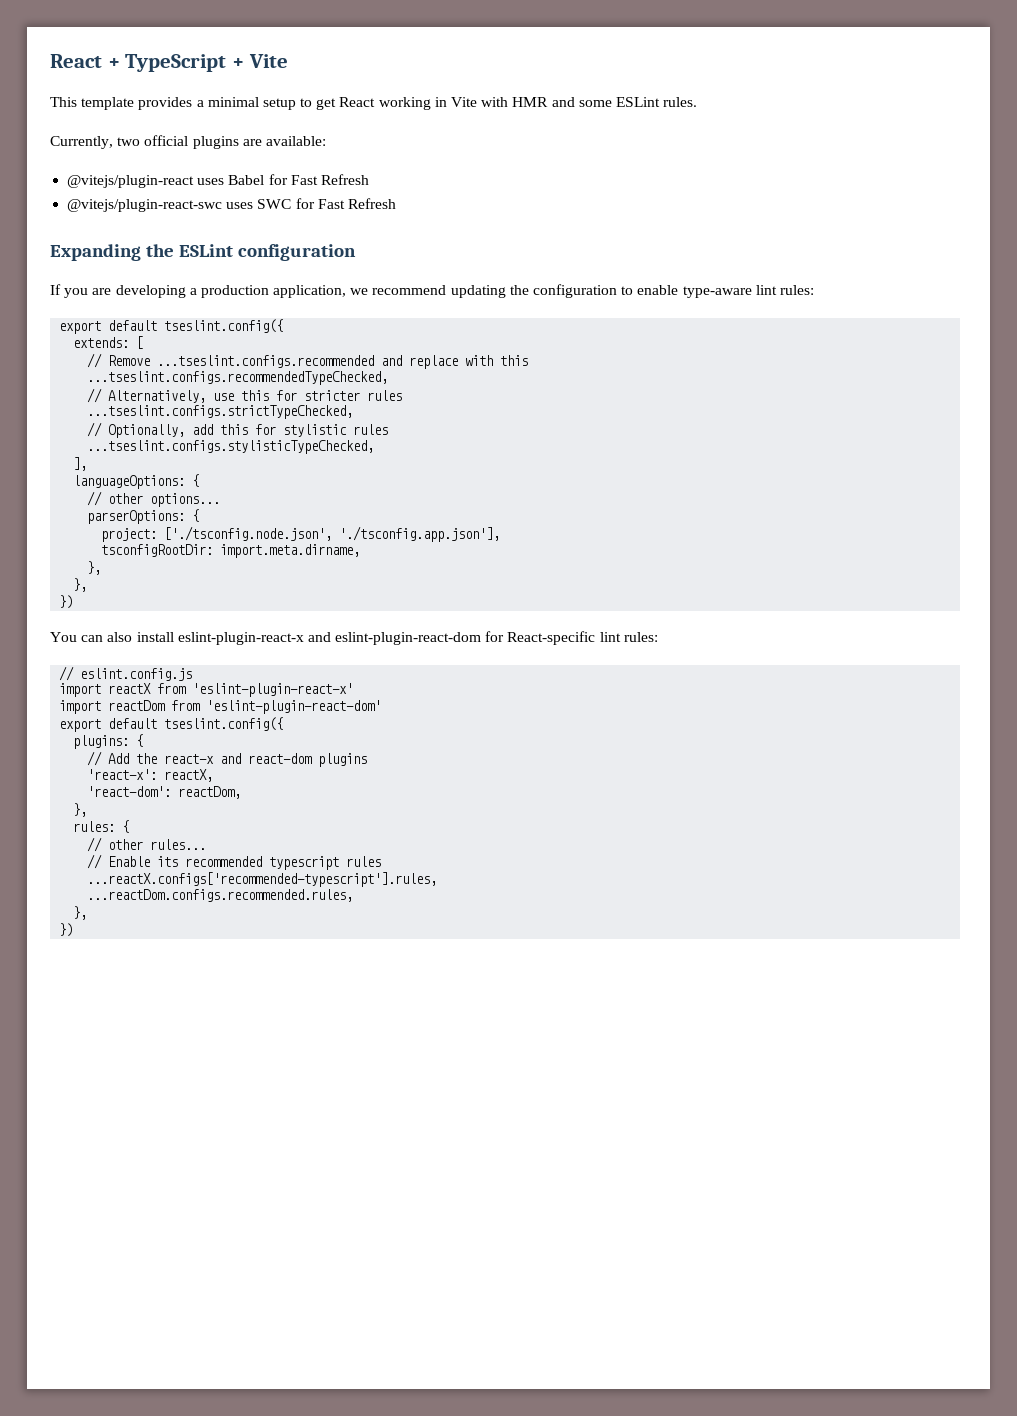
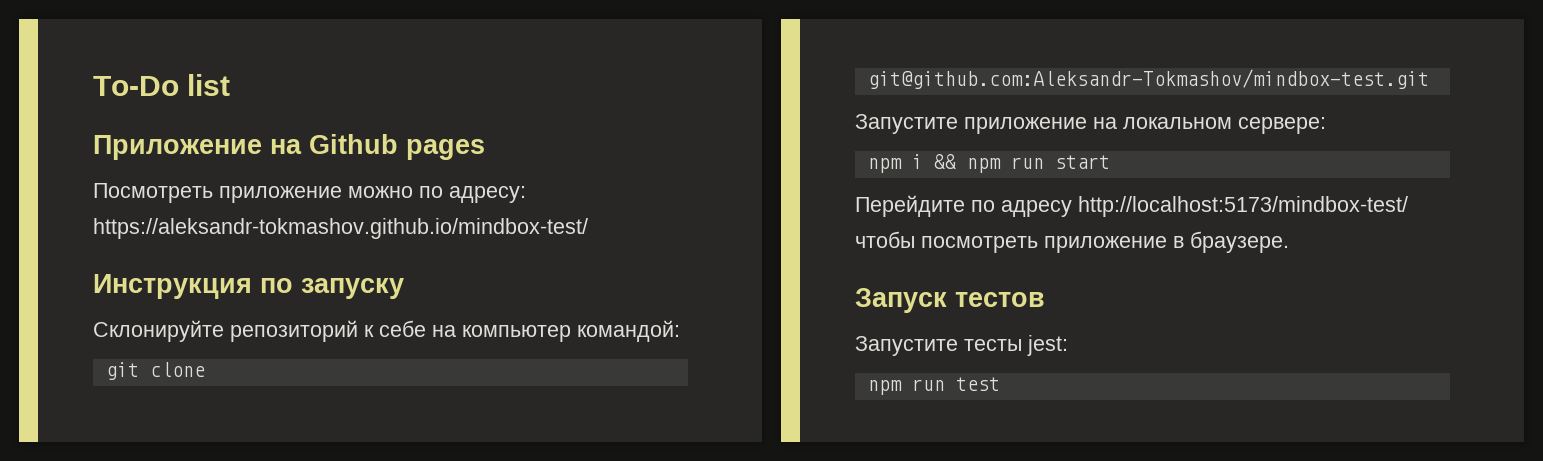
- React + TypeScript + Vite
- This template provides a minimal setup to get React working in Vite with HMR and some ESLint rules.
- Currently, two official plugins are available:
- @vitejs/plugin-react uses Babel for Fast Refresh
- @vitejs/plugin-react-swc uses SWC for Fast Refresh
- Expanding the ESLint configuration
- If you are developing a production application, we recommend updating the configuration to enable type-aware lint rules:
- export default tseslint.config({
- extends: [
- // Remove ...tseslint.configs.recommended and replace with this
- ...tseslint.configs.recommendedTypeChecked,
- // Alternatively, use this for stricter rules
- ...tseslint.configs.strictTypeChecked,
- // Optionally, add this for stylistic rules
- ...tseslint.configs.stylisticTypeChecked,
- ],
- languageOptions: {
- // other options...
- parserOptions: {
- project: ['./tsconfig.node.json', './tsconfig.app.json'],
- tsconfigRootDir: import.meta.dirname,
- },
- },
- })
- You can also install eslint-plugin-react-x and eslint-plugin-react-dom for React-specific lint rules:
- // eslint.config.js
- import reactX from 'eslint-plugin-react-x'
- import reactDom from 'eslint-plugin-react-dom'
- export default tseslint.config({
- plugins: {
- // Add the react-x and react-dom plugins
- 'react-x': reactX,
- 'react-dom': reactDom,
- },
- rules: {
- // other rules...
- // Enable its recommended typescript rules
- ...reactX.configs['recommended-typescript'].rules,
- ...reactDom.configs.recommended.rules,
- },
- })
+ To-Do list
+ Приложение на Github pages
+ Посмотреть приложение можно по адресу: https://aleksandr-tokmashov.github.io/mindbox-test/
+ Инструкция по запуску
+ Склонируйте репозиторий к себе на компьютер командой:
+ git clone git@github.com:Aleksandr-Tokmashov/mindbox-test.git
+ Запустите приложение на локальном сервере:
+ npm i && npm run start
+ Перейдите по адресу http://localhost:5173/mindbox-test/ чтобы посмотреть приложение в браузере.
+ Запуск тестов
+ Запустите тесты jest:
+ npm run test

